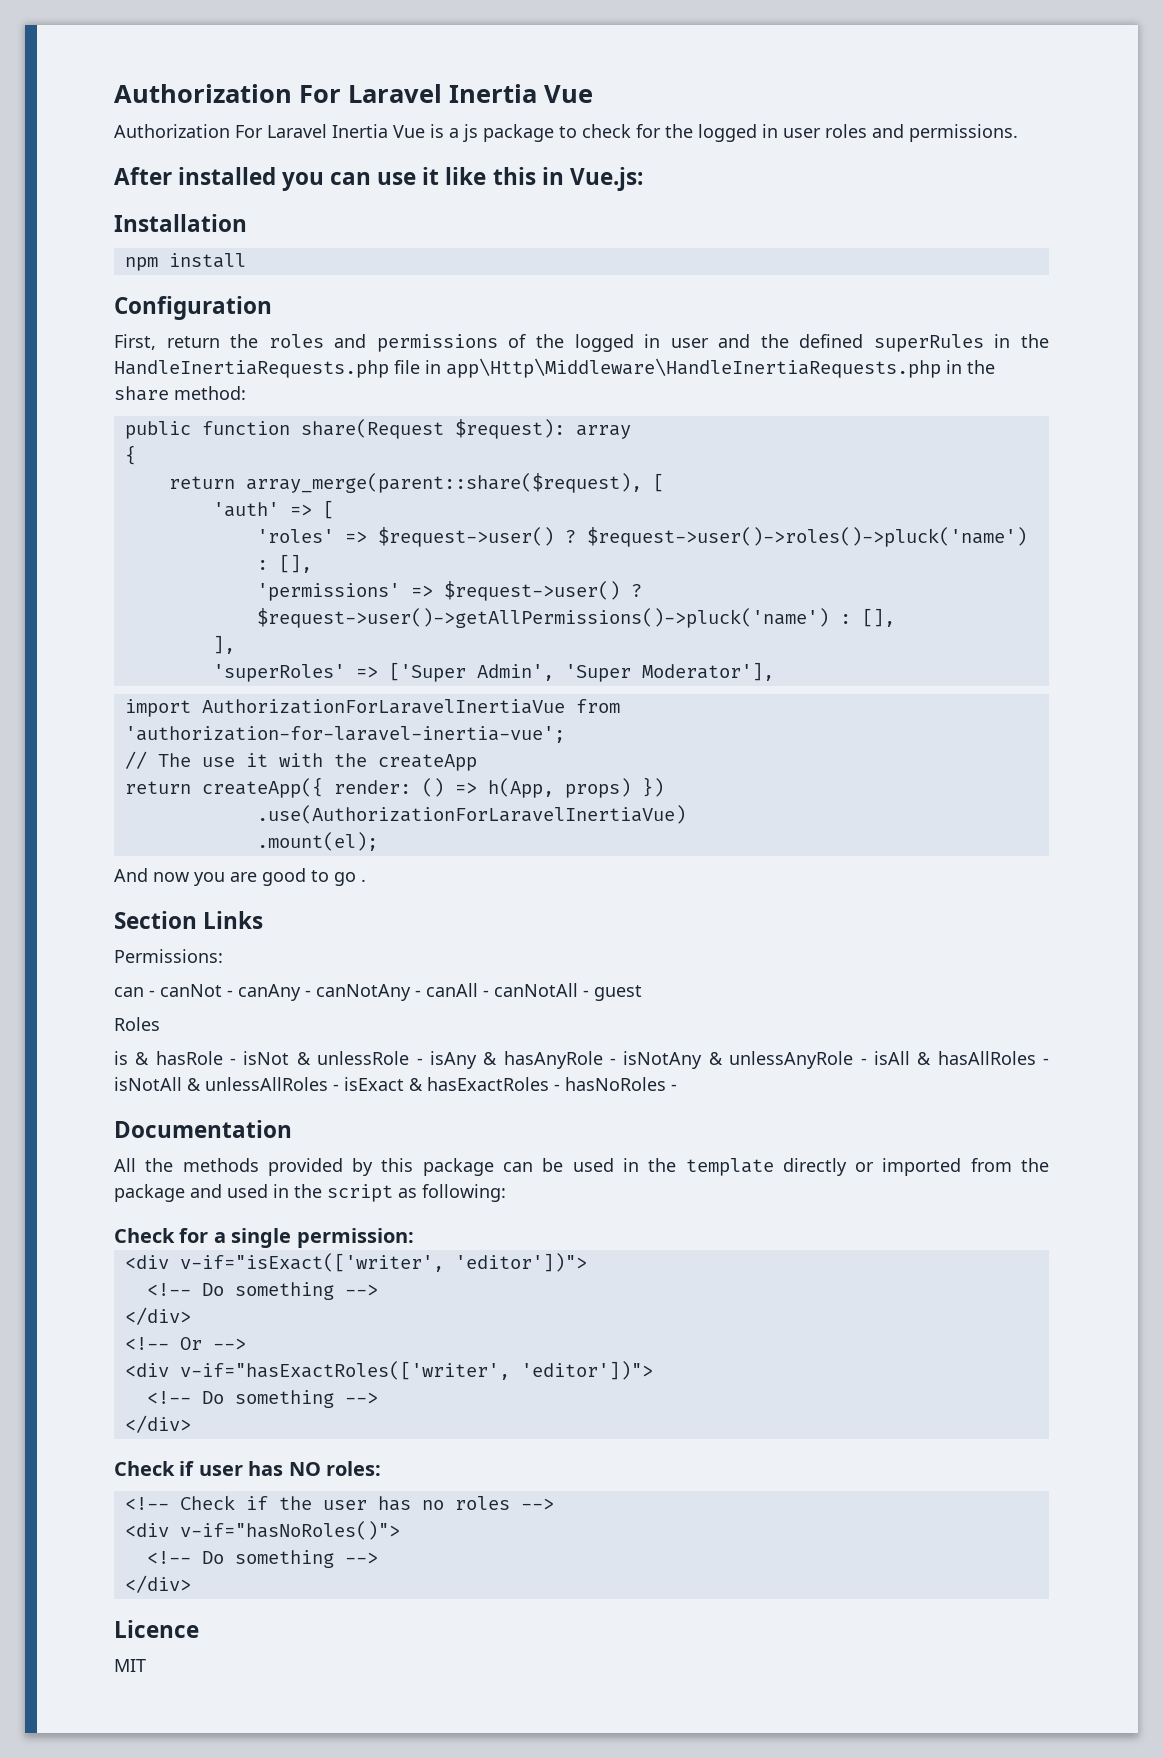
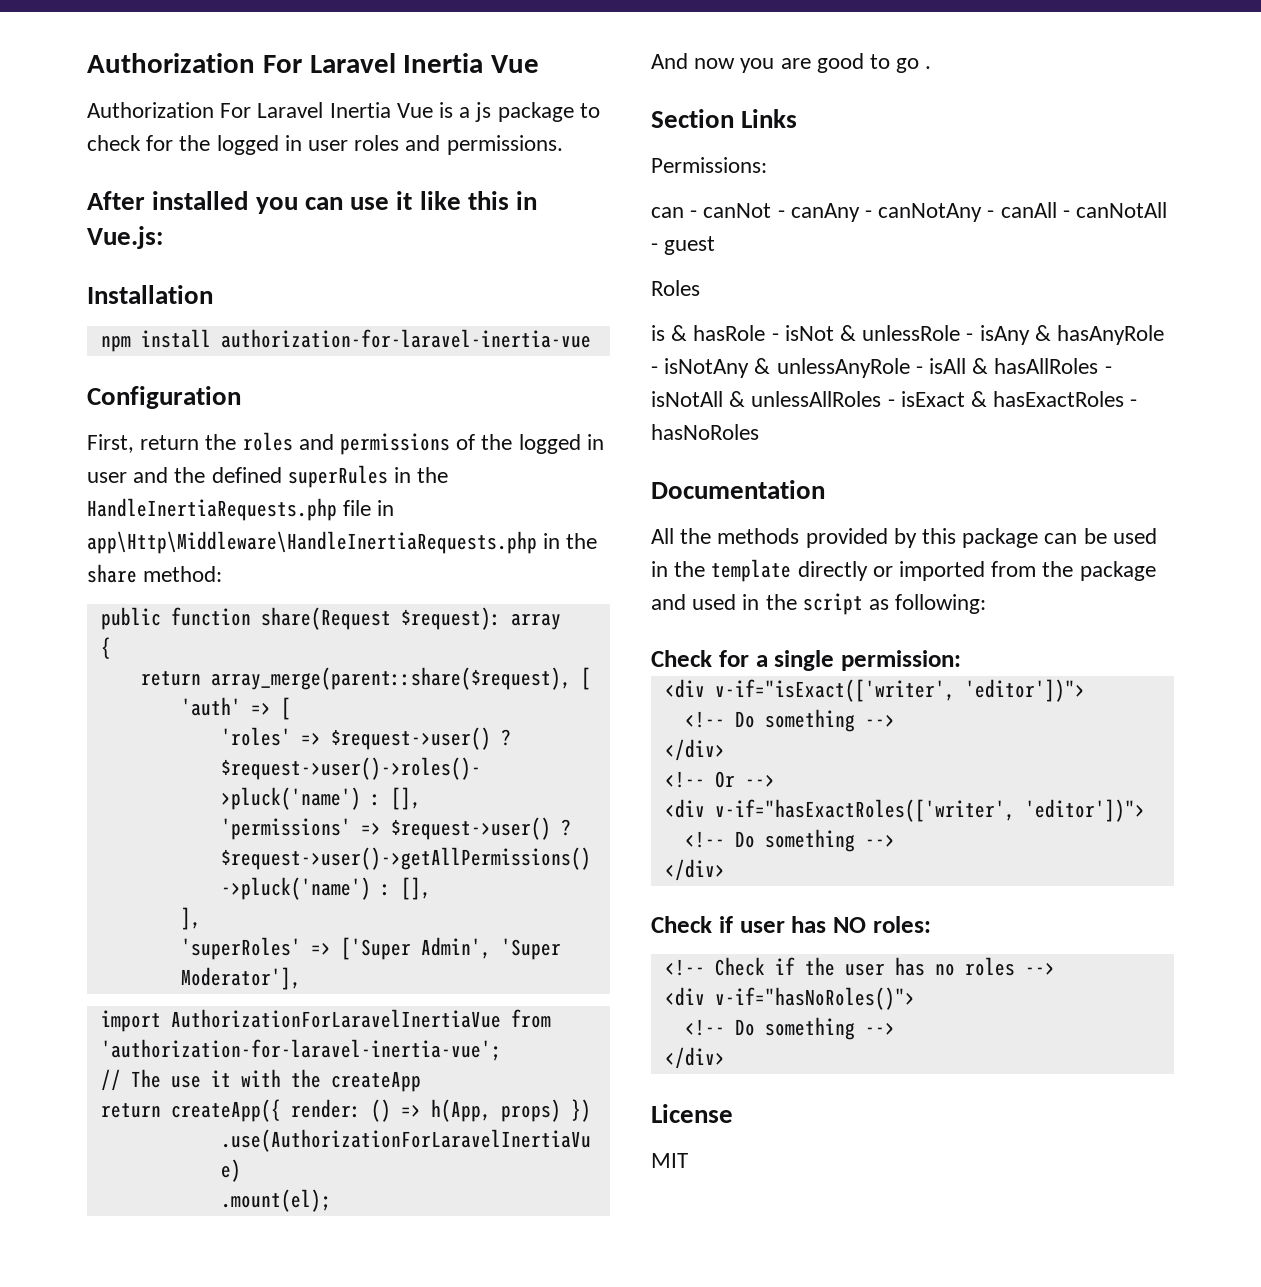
- npm install
+ npm install authorization-for-laravel-inertia-vue
- is & hasRole - isNot & unlessRole - isAny & hasAnyRole - isNotAny & unlessAnyRole - isAll & hasAllRoles - isNotAll & unlessAllRoles - isExact & hasExactRoles - hasNoRoles -
+ is & hasRole - isNot & unlessRole - isAny & hasAnyRole - isNotAny & unlessAnyRole - isAll & hasAllRoles - isNotAll & unlessAllRoles - isExact & hasExactRoles - hasNoRoles
- Licence
+ License

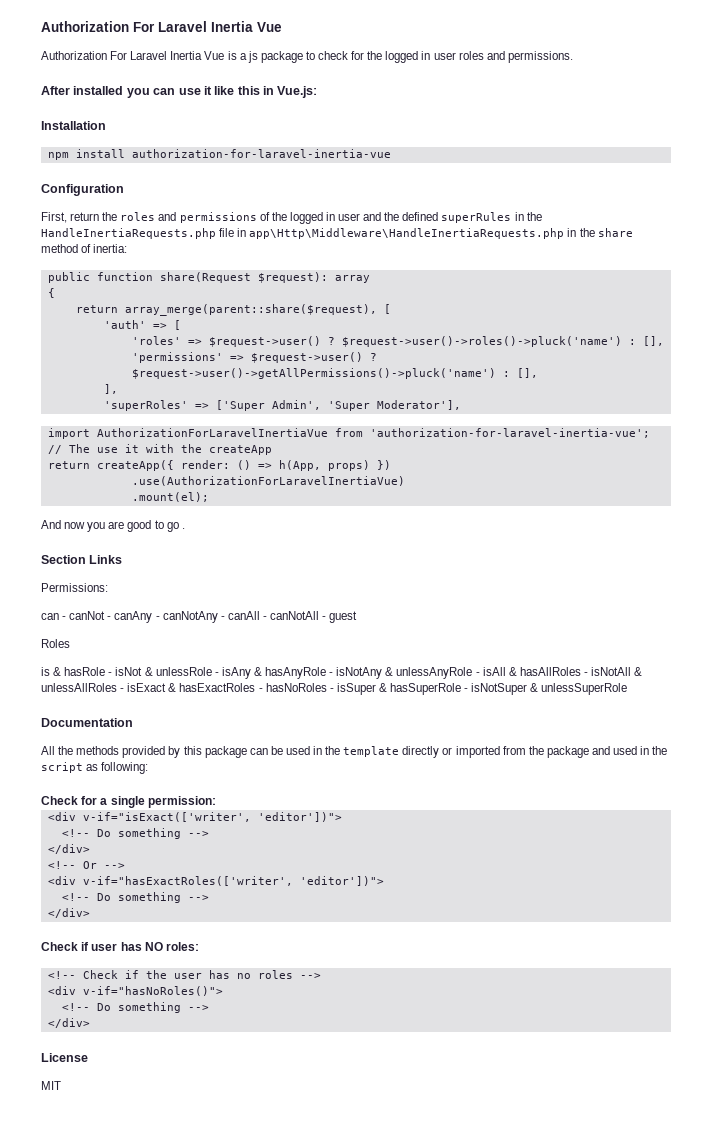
- First, return the roles and permissions of the logged in user and the defined superRules in the HandleInertiaRequests.php file in app\Http\Middleware\HandleInertiaRequests.php in the share method:
+ First, return the roles and permissions of the logged in user and the defined superRules in the HandleInertiaRequests.php file in app\Http\Middleware\HandleInertiaRequests.php in the share method of inertia:
- is & hasRole - isNot & unlessRole - isAny & hasAnyRole - isNotAny & unlessAnyRole - isAll & hasAllRoles - isNotAll & unlessAllRoles - isExact & hasExactRoles - hasNoRoles
+ is & hasRole - isNot & unlessRole - isAny & hasAnyRole - isNotAny & unlessAnyRole - isAll & hasAllRoles - isNotAll & unlessAllRoles - isExact & hasExactRoles - hasNoRoles - isSuper & hasSuperRole - isNotSuper & unlessSuperRole

